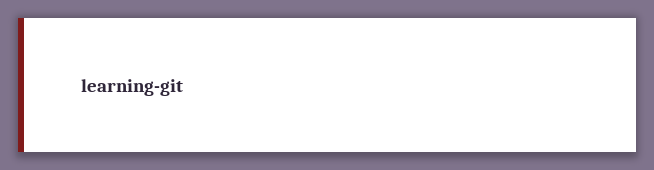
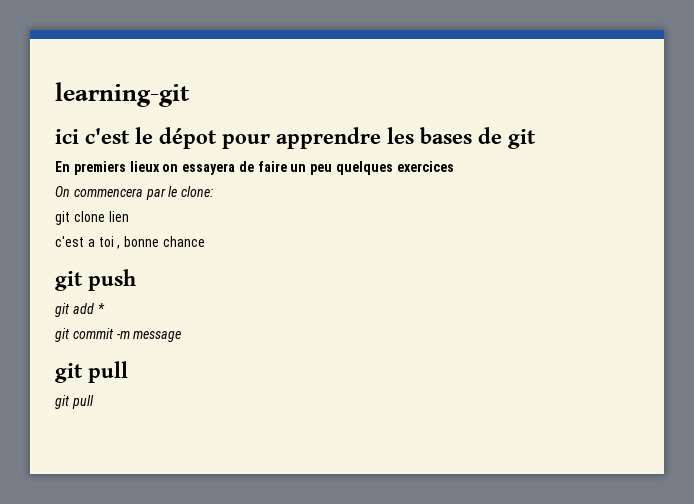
+ ici c'est le dépot pour apprendre les bases de git
+ En premiers lieux on essayera de faire un peu quelques exercices
+ On commencera par le clone:
+ git clone lien
+ c'est a toi , bonne chance
+ git push
+ git add *
+ git commit -m message
+ git pull
+ git pull

